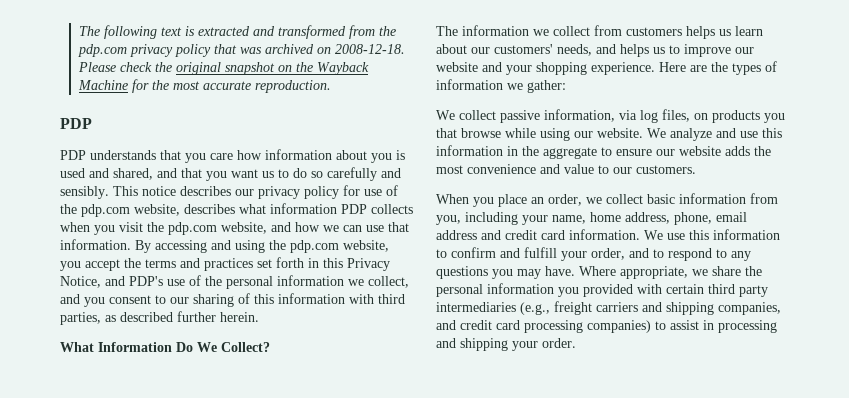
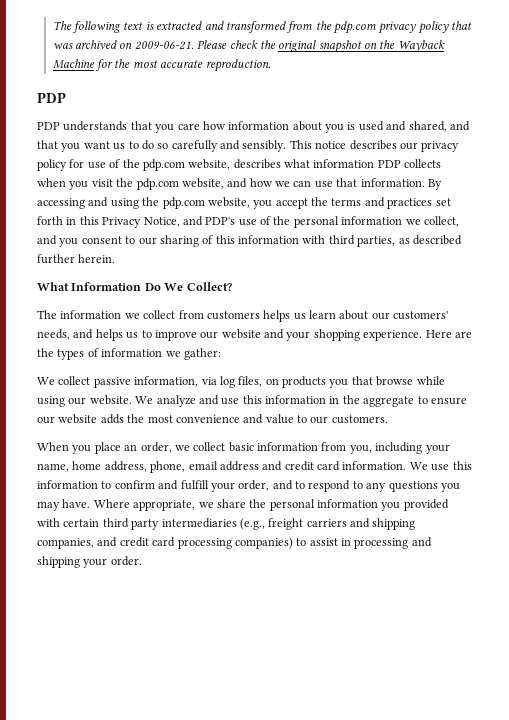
- The following text is extracted and transformed from the pdp.com privacy policy that was archived on 2008-12-18.
+ The following text is extracted and transformed from the pdp.com privacy policy that was archived on 2009-06-21.

